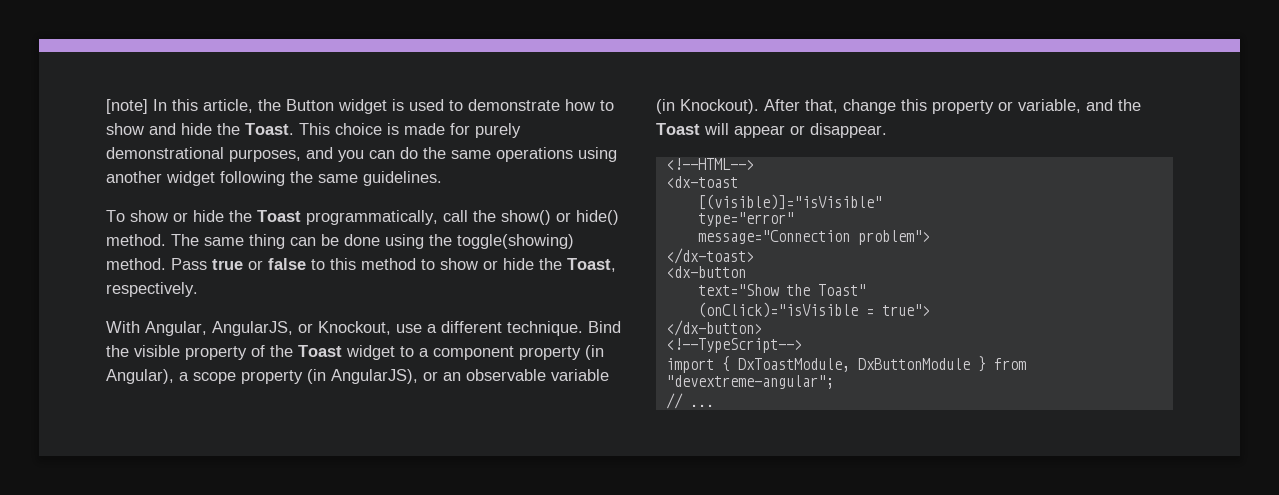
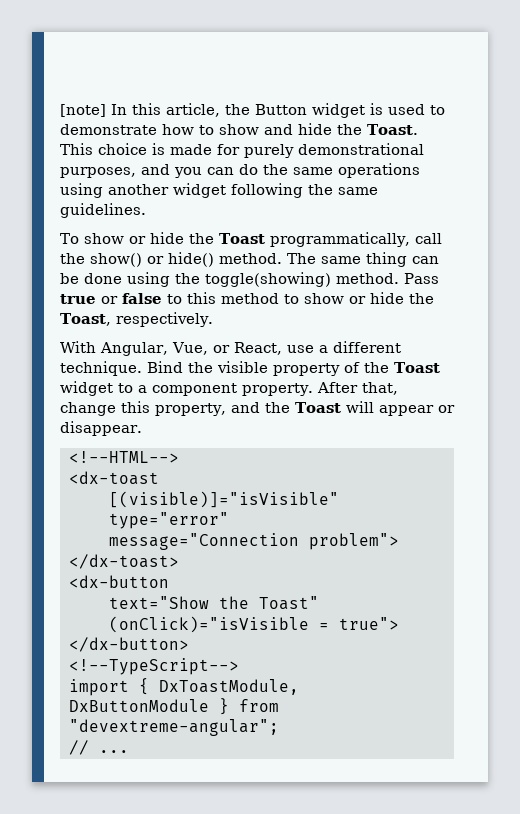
- With Angular, AngularJS, or Knockout, use a different technique.
+ With Angular, Vue, or React, use a different technique.
- Bind the visible property of the Toast widget to a component property (in Angular), a scope property (in AngularJS), or an observable variable (in Knockout).
+ Bind the visible property of the Toast widget to a component property.
- After that, change this property or variable, and the Toast will appear or disappear.
+ After that, change this property, and the Toast will appear or disappear.

